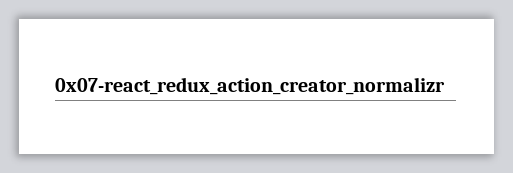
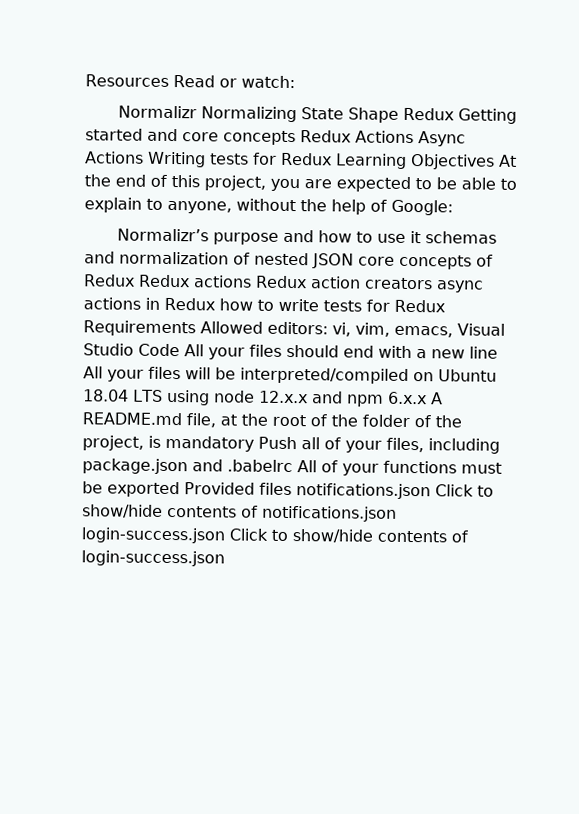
- 0x07-react_redux_action_creator_normalizr
+ Resources Read or watch:
+ Normalizr Normalizing State Shape Redux Getting started and core concepts Redux Actions Async Actions Writing tests for Redux Learning Objectives At the end of this project, you are expected to be able to explain to anyone, without the help of Google:
+ Normalizr’s purpose and how to use it schemas and normalization of nested JSON core concepts of Redux Redux actions Redux action creators async actions in Redux how to write tests for Redux Requirements Allowed editors: vi, vim, emacs, Visual Studio Code All your files should end with a new line All your files will be interpreted/compiled on Ubuntu 18.04 LTS using node 12.x.x and npm 6.x.x A README.md file, at the root of the folder of the project, is mandatory Push all of your files, including package.json and .babelrc All of your functions must be exported Provided files notifications.json Click to show/hide contents of notifications.json login-success.json Click to show/hide contents of login-success.json

